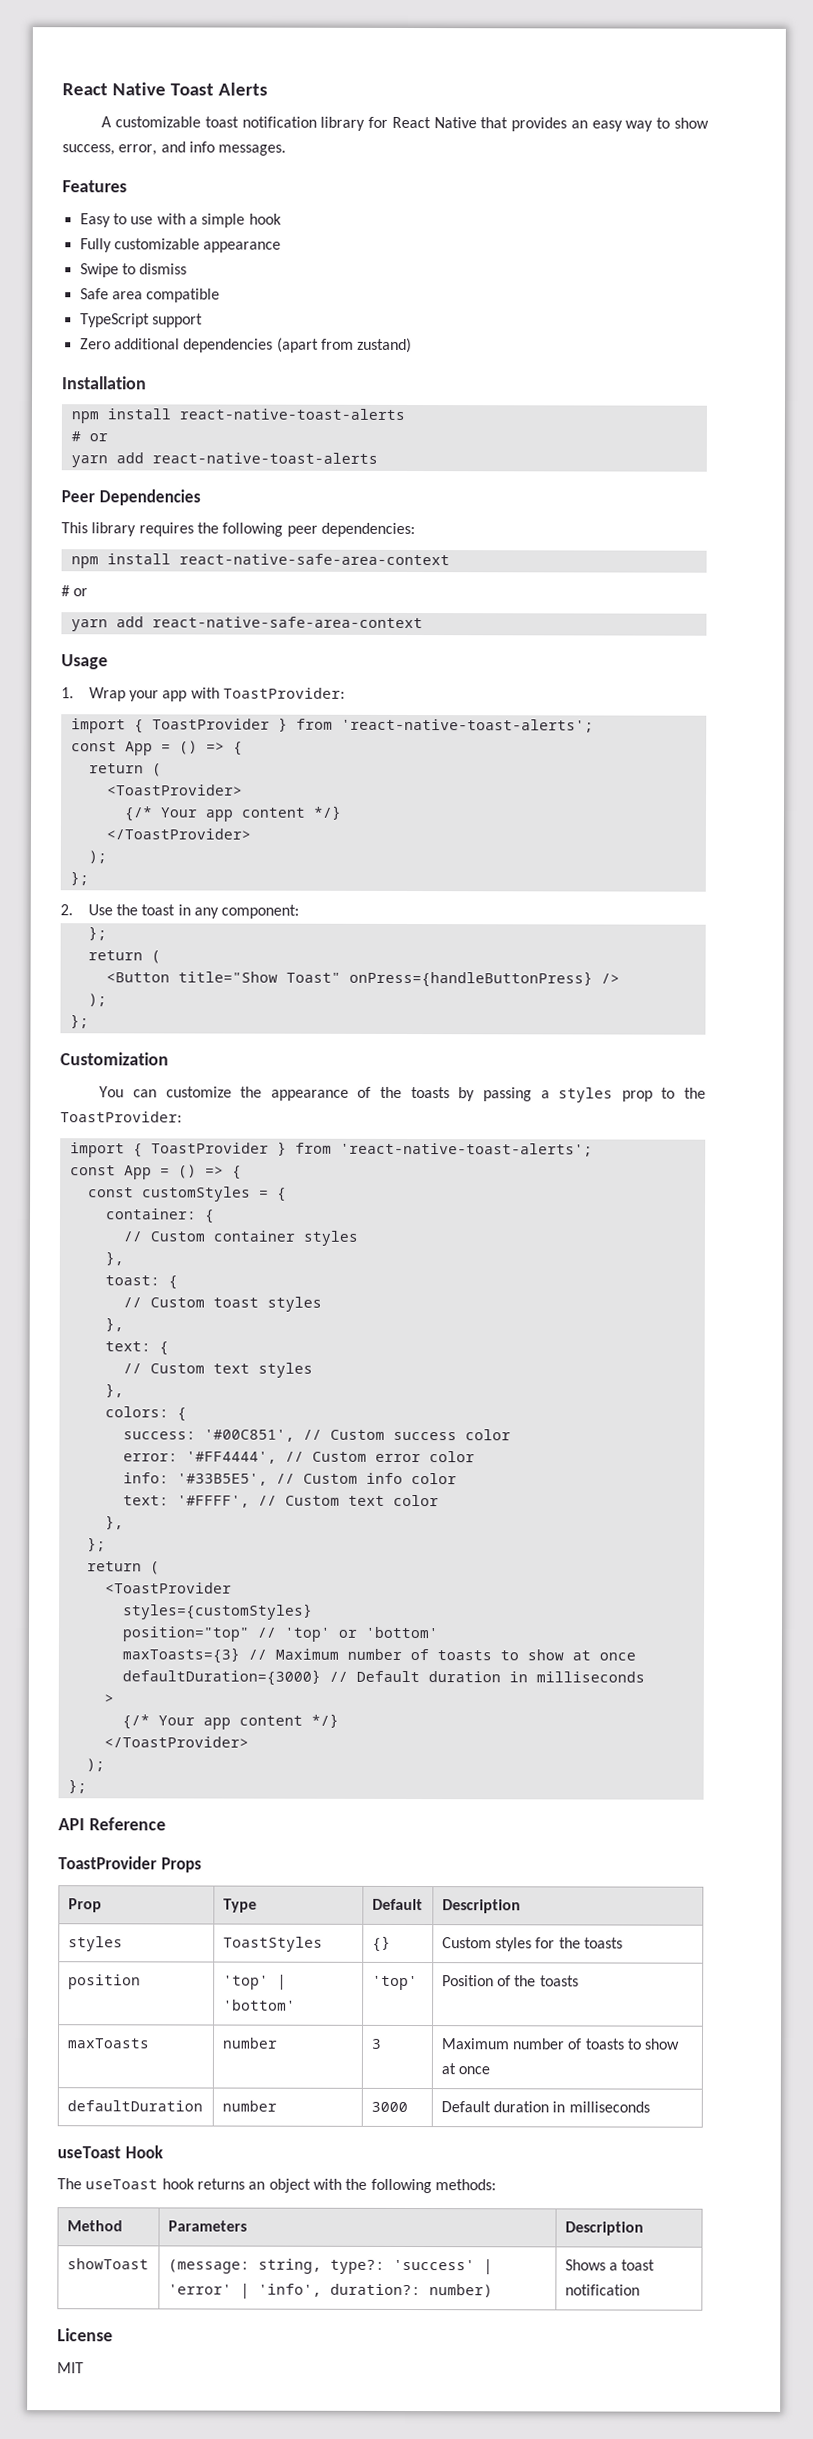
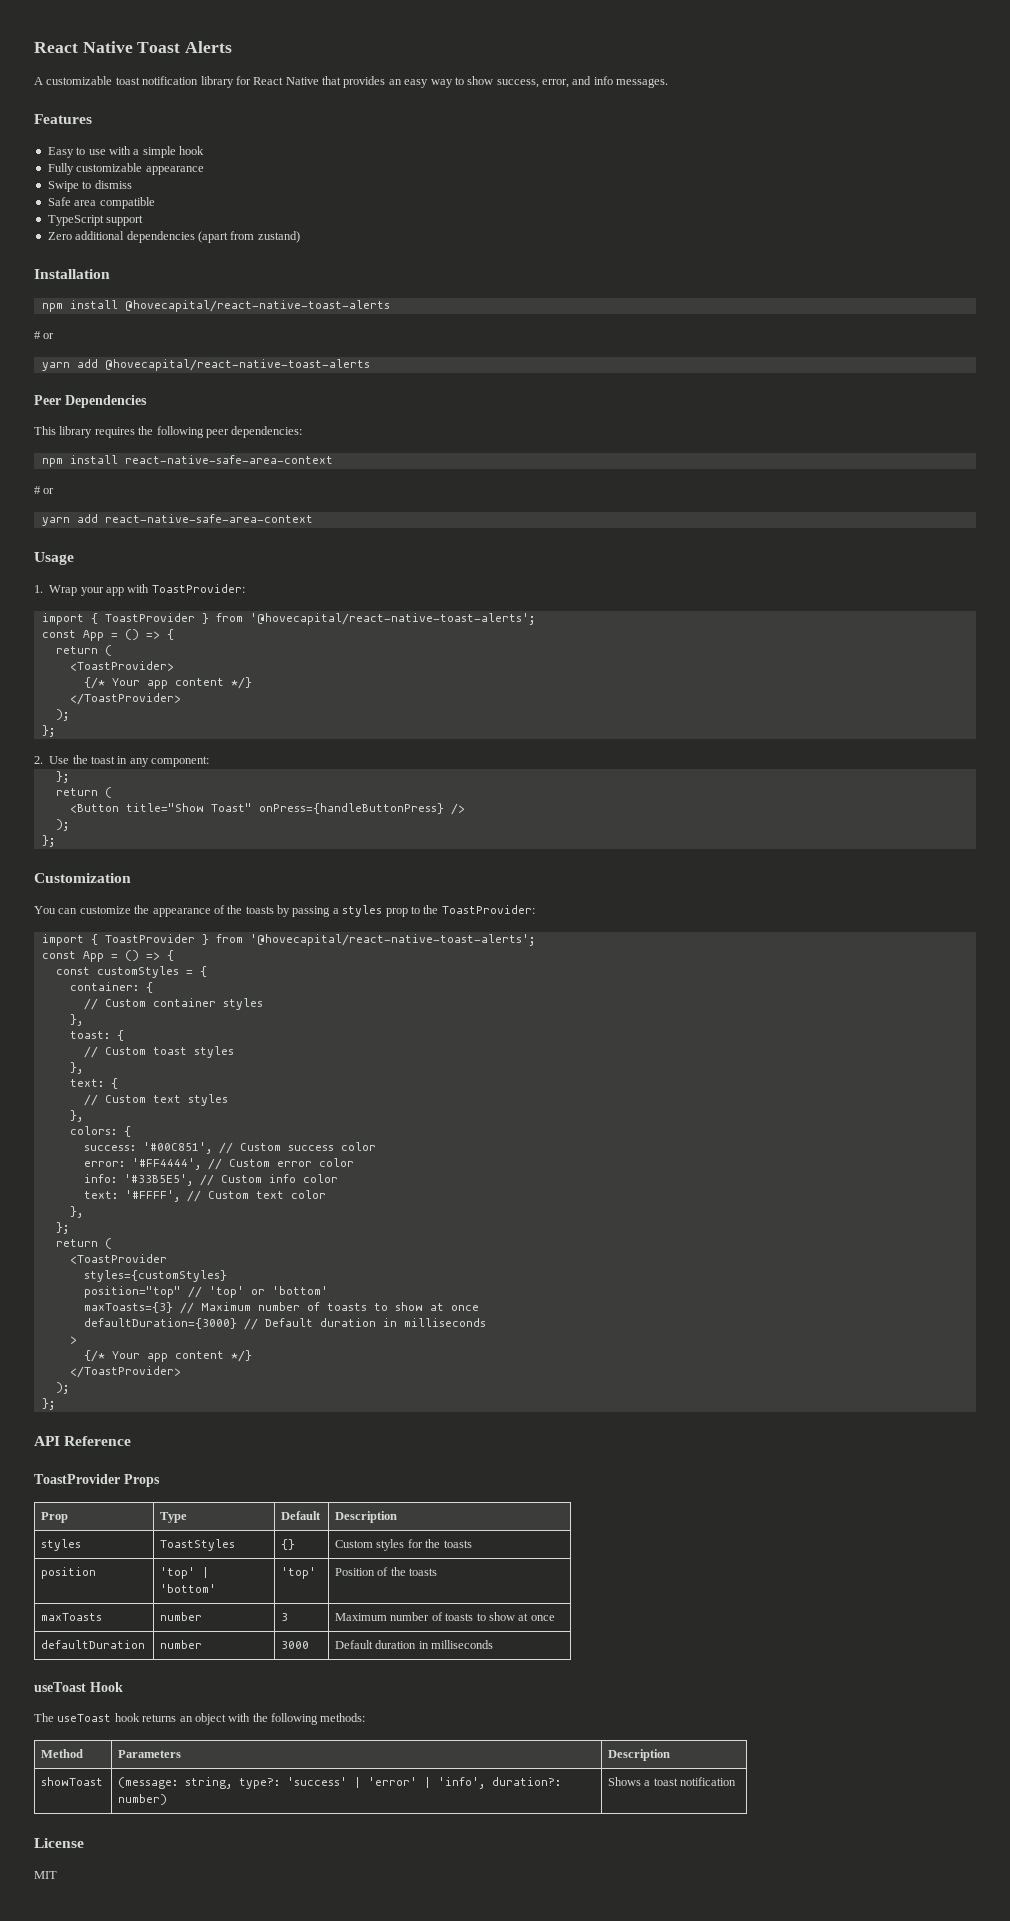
- npm install react-native-toast-alerts
+ npm install @hovecapital/react-native-toast-alerts
  # or
- yarn add react-native-toast-alerts
+ yarn add @hovecapital/react-native-toast-alerts
  1. Wrap your app with ToastProvider:
- import { ToastProvider } from 'react-native-toast-alerts';
+ import { ToastProvider } from '@hovecapital/react-native-toast-alerts';
  You can customize the appearance of the toasts by passing a styles prop to the ToastProvider:
- import { ToastProvider } from 'react-native-toast-alerts';
+ import { ToastProvider } from '@hovecapital/react-native-toast-alerts';

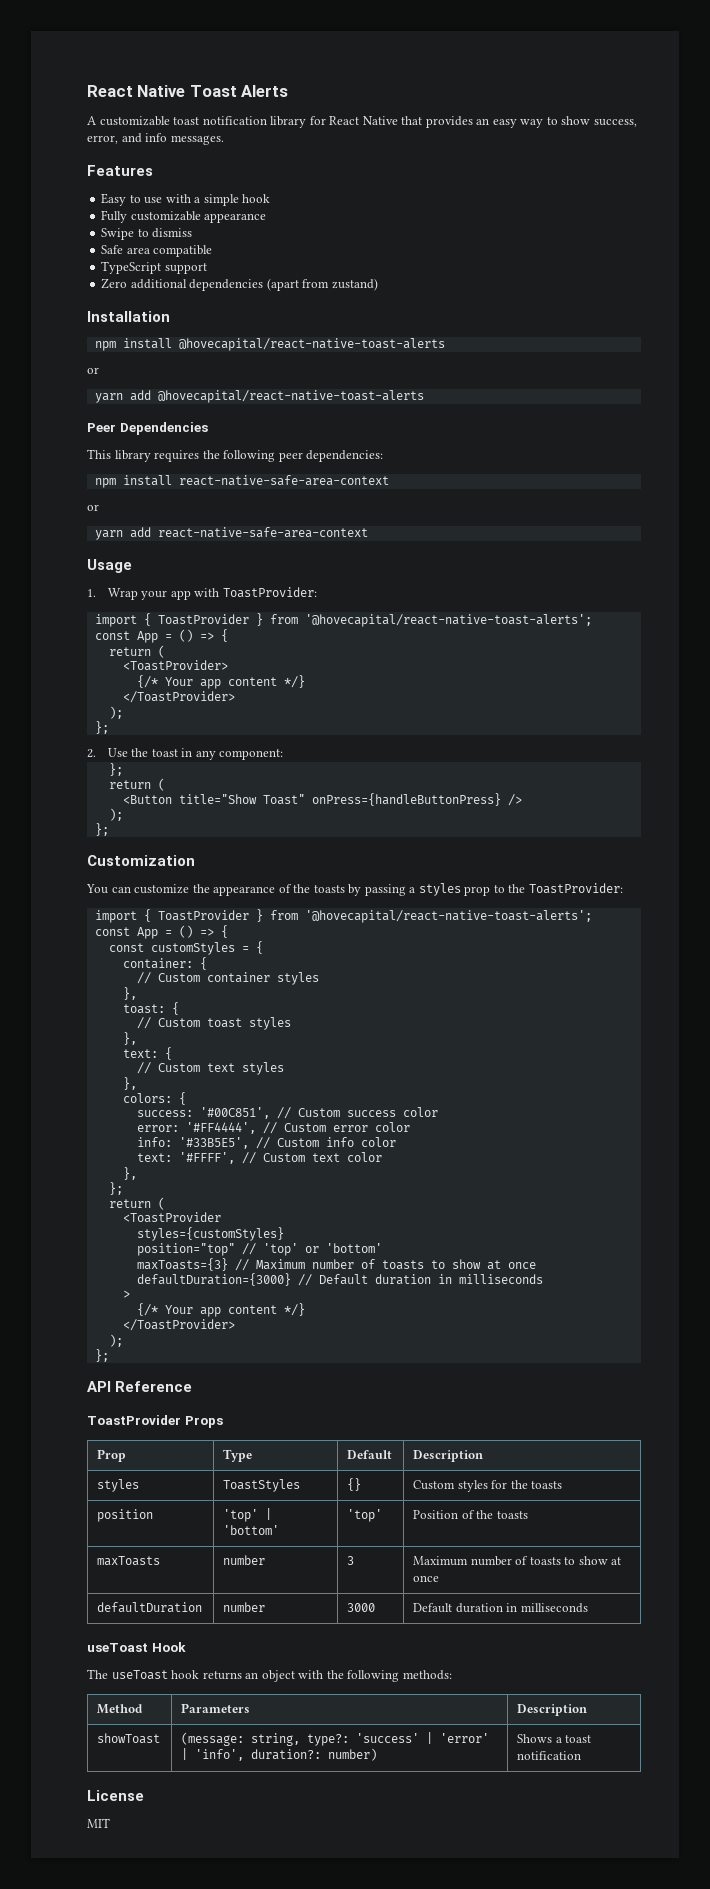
  npm install @hovecapital/react-native-toast-alerts
- # or
+ or
  npm install react-native-safe-area-context
- # or
+ or

